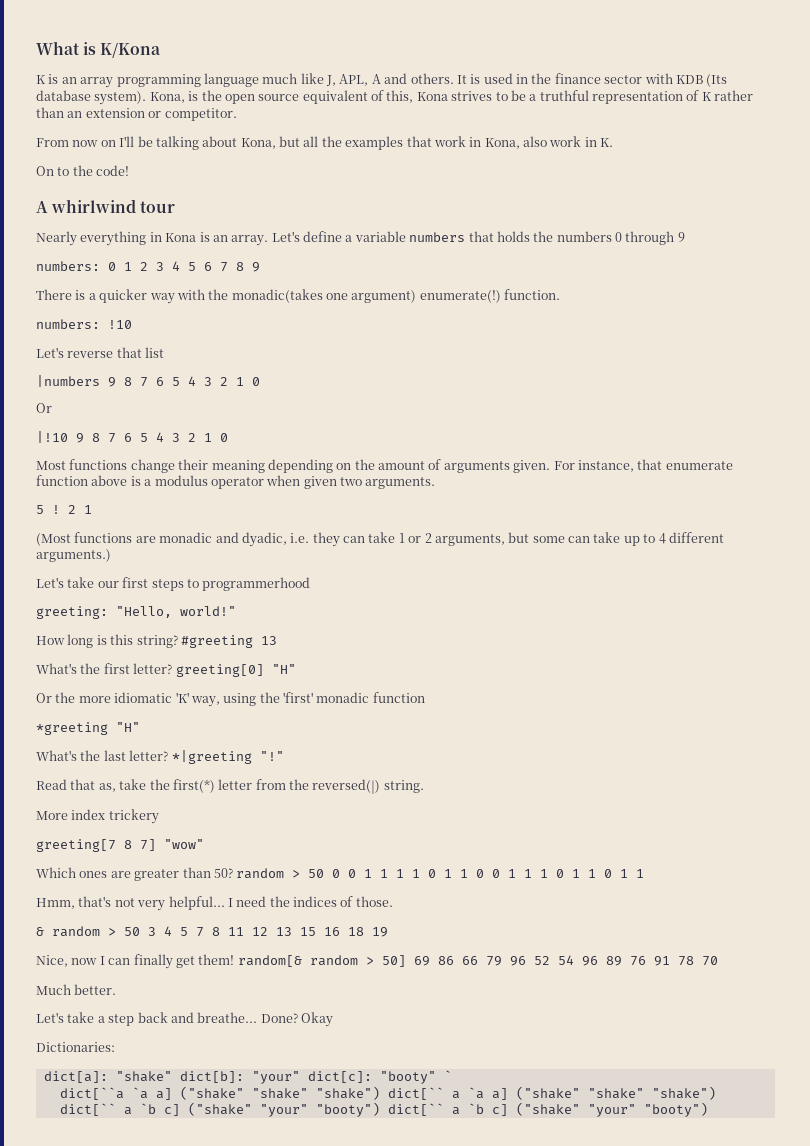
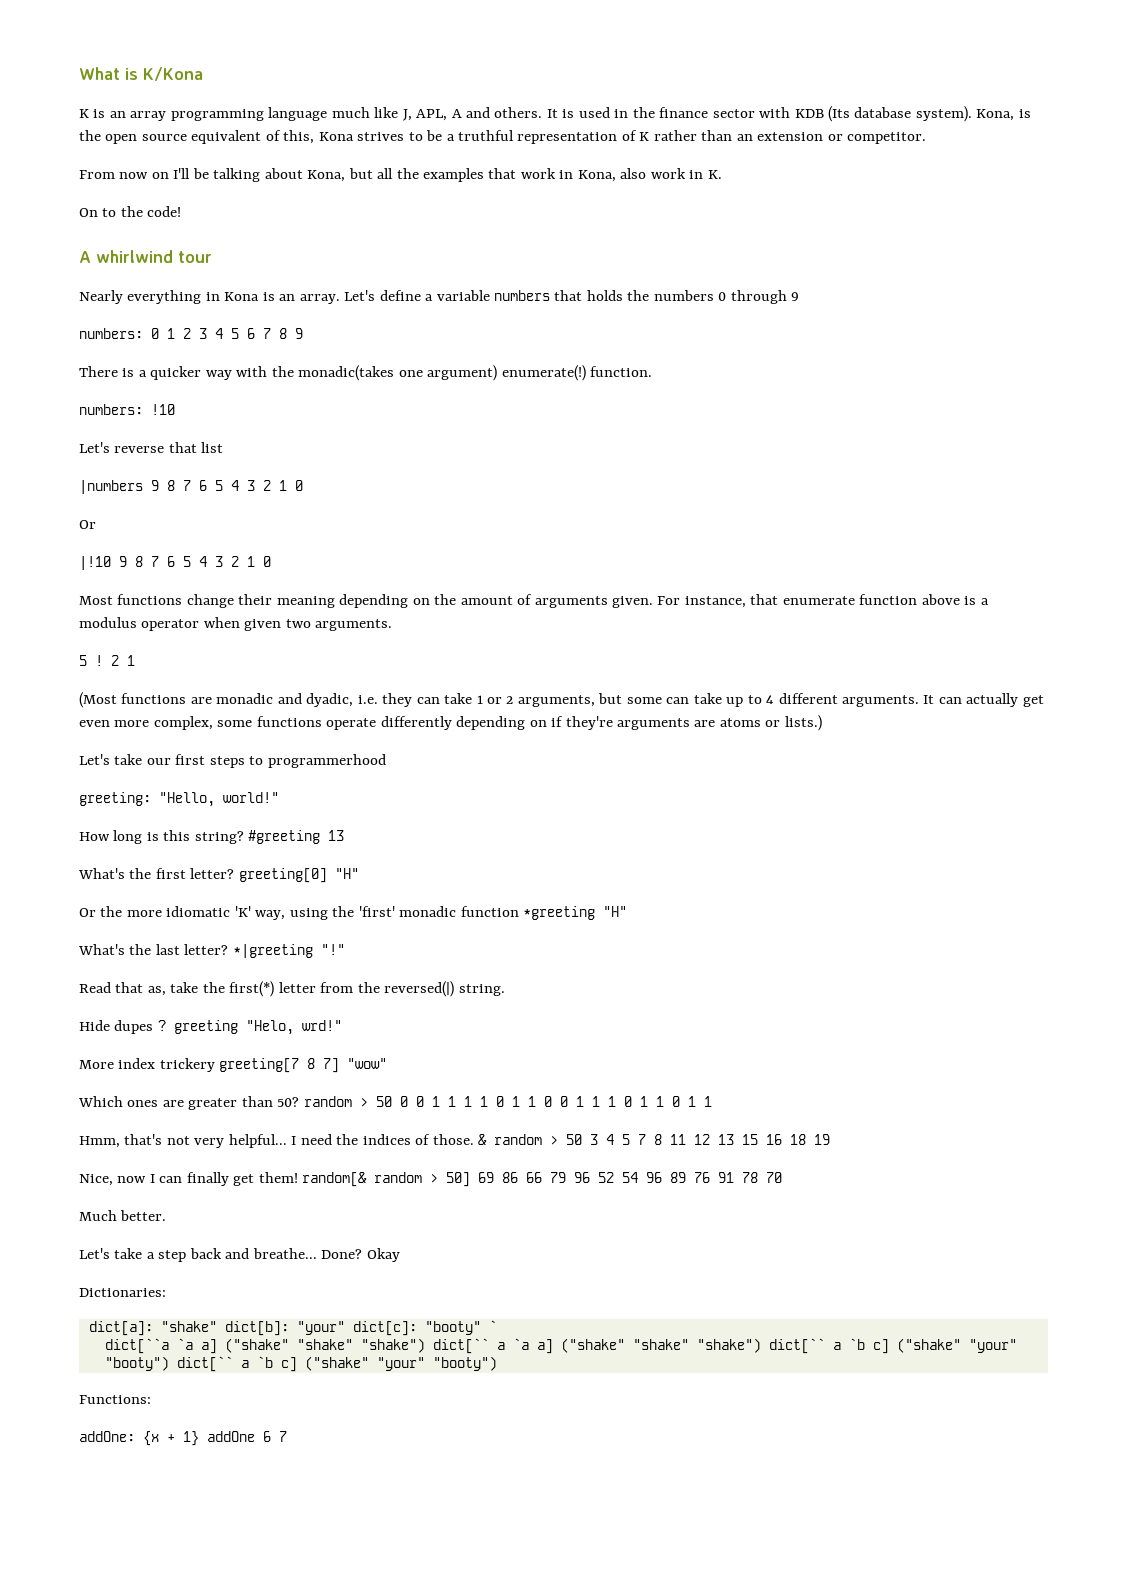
- (Most functions are monadic and dyadic, i.e. they can take 1 or 2 arguments, but some can take up to 4 different arguments.)
+ (Most functions are monadic and dyadic, i.e. they can take 1 or 2 arguments, but some can take up to 4 different arguments. It can actually get even more complex, some functions operate differently depending on if they're arguments are atoms or lists.)
- Or the more idiomatic 'K' way, using the 'first' monadic function
- *greeting "H"
+ Or the more idiomatic 'K' way, using the 'first' monadic function *greeting "H"
+ Hide dupes ? greeting "Helo, wrd!"
- More index trickery
- greeting[7 8 7] "wow"
+ More index trickery greeting[7 8 7] "wow"
- I need the indices of those.
- & random > 50 3 4 5 7 8 11 12 13 15 16 18 19
+ I need the indices of those. & random > 50 3 4 5 7 8 11 12 13 15 16 18 19
+ Functions:
+ addOne: {x + 1} addOne 6 7

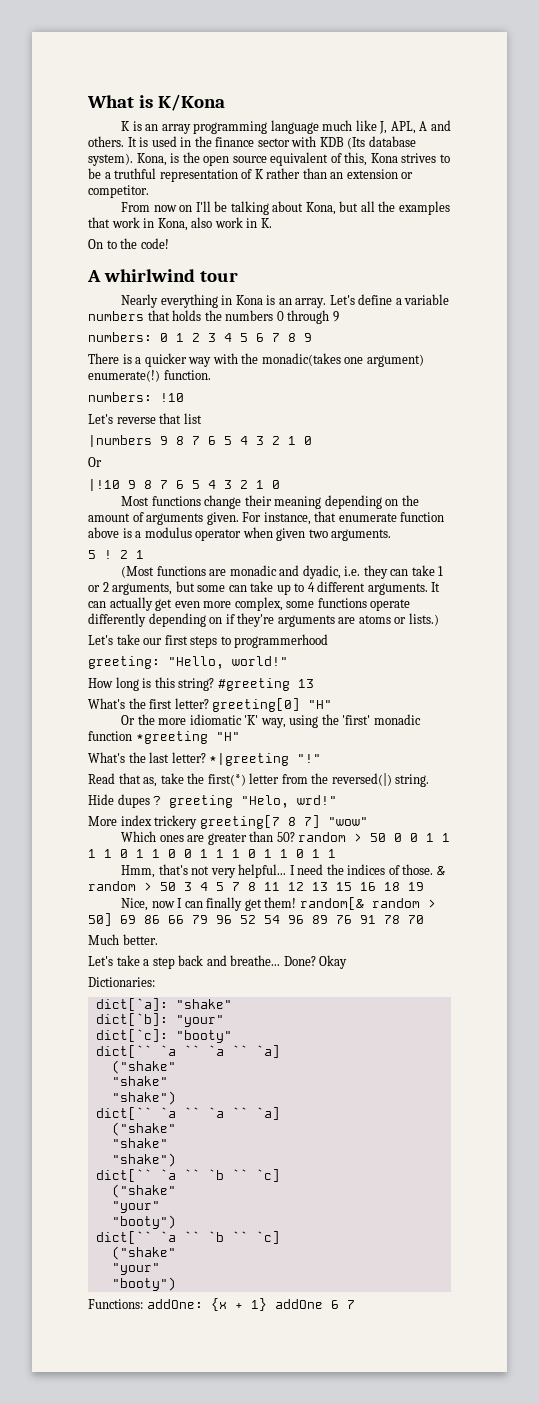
- dict[a]: "shake" dict[b]: "your" dict[c]: "booty" `
- dict[``a `a a] ("shake" "shake" "shake") dict[`` a `a a] ("shake" "shake" "shake") dict[`` a `b c] ("shake" "your" "booty") dict[`` a `b c] ("shake" "your" "booty")
+ dict[`a]: "shake"
+ dict[`b]: "your"
+ dict[`c]: "booty"
+ dict[`` `a `` `a `` `a]
+ ("shake"
+ "shake"
+ "shake")
+ dict[`` `a `` `a `` `a]
+ ("shake"
+ "shake"
+ "shake")
+ dict[`` `a `` `b `` `c]
+ ("shake"
+ "your"
+ "booty")
+ dict[`` `a `` `b `` `c]
+ ("shake"
+ "your"
+ "booty")
- Functions:
- addOne: {x + 1} addOne 6 7
+ Functions: addOne: {x + 1} addOne 6 7

